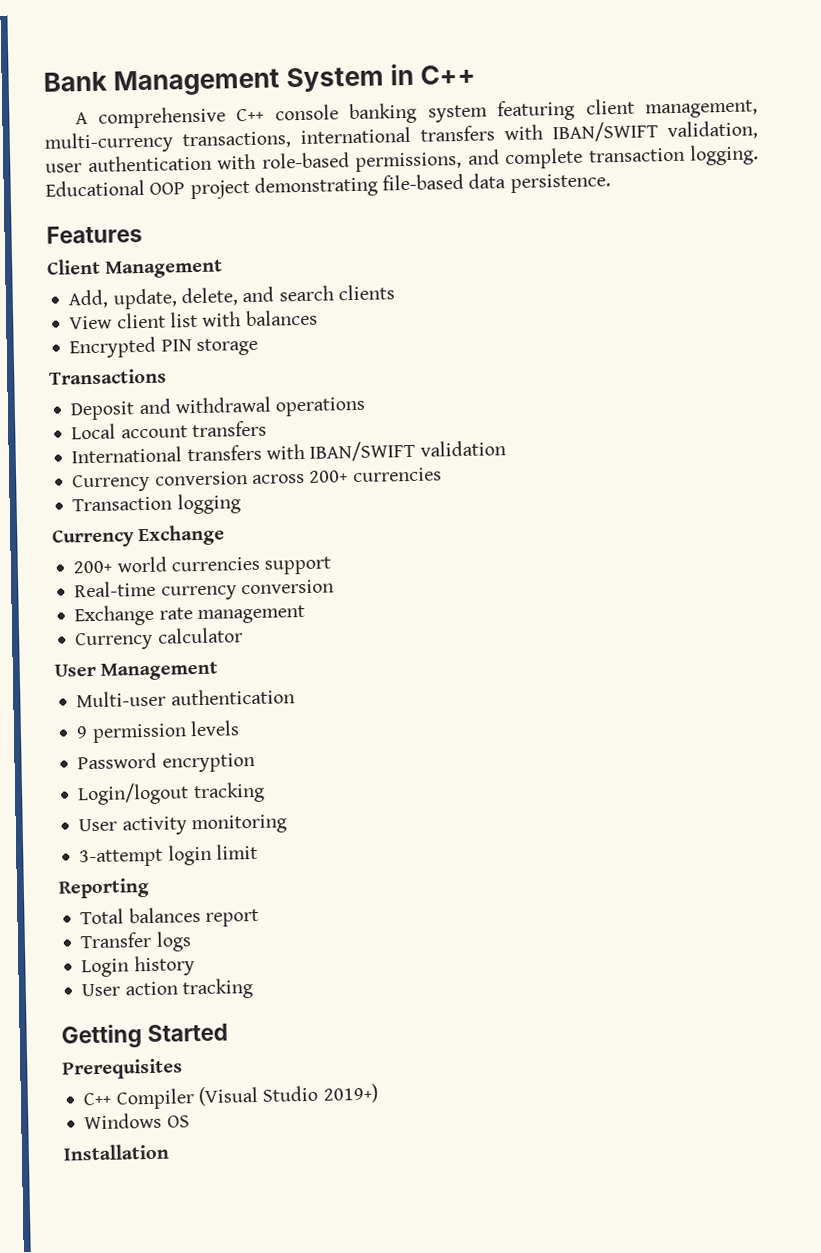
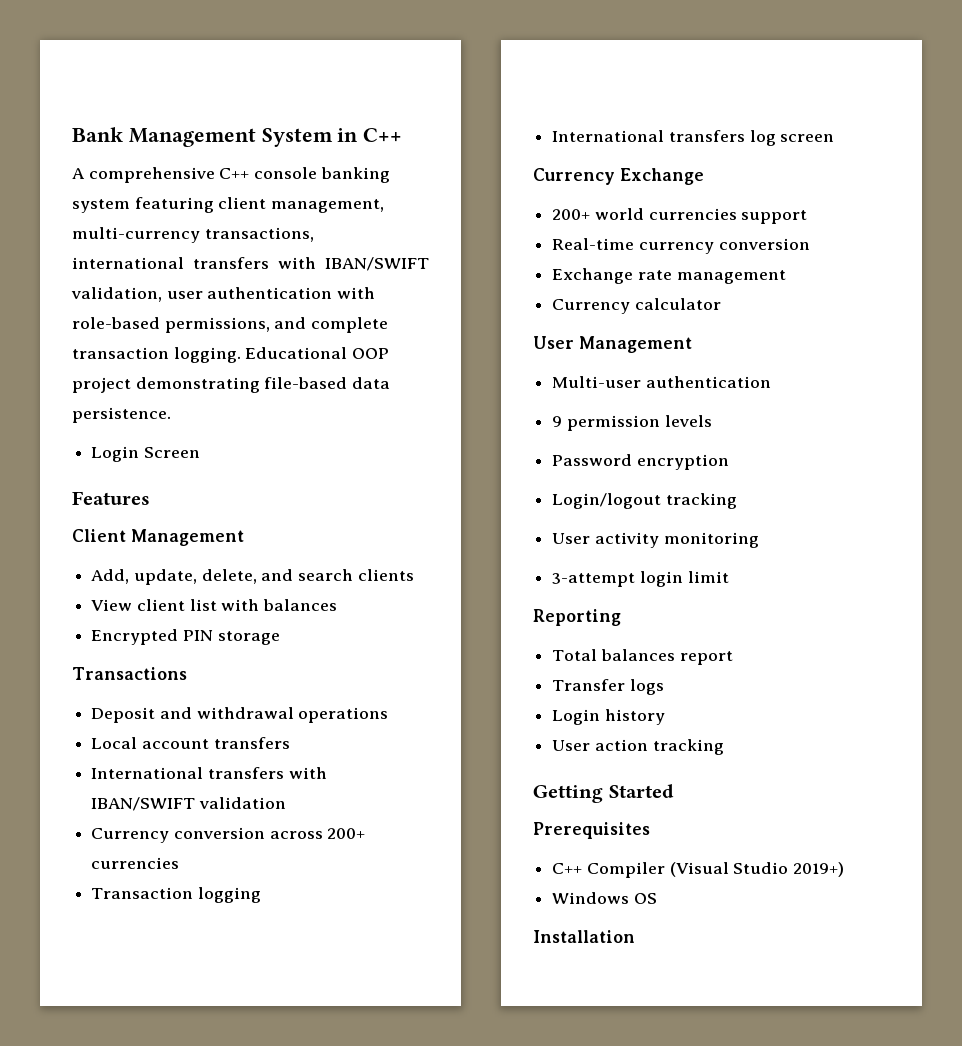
+ Login Screen
+ International transfers log screen

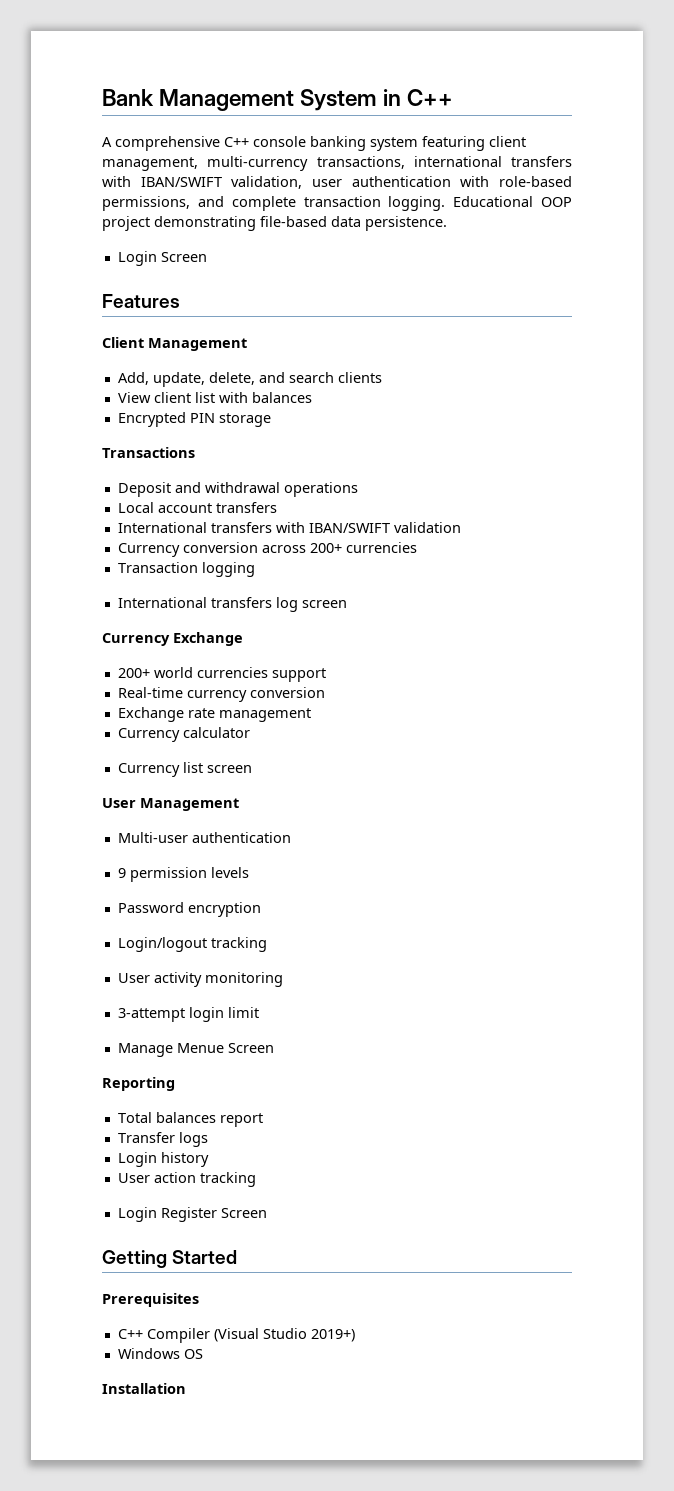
+ Currency list screen
+ Manage Menue Screen
+ Login Register Screen

